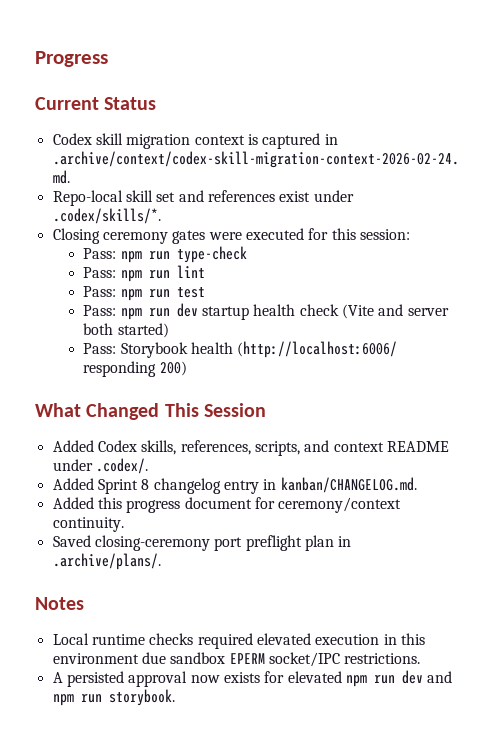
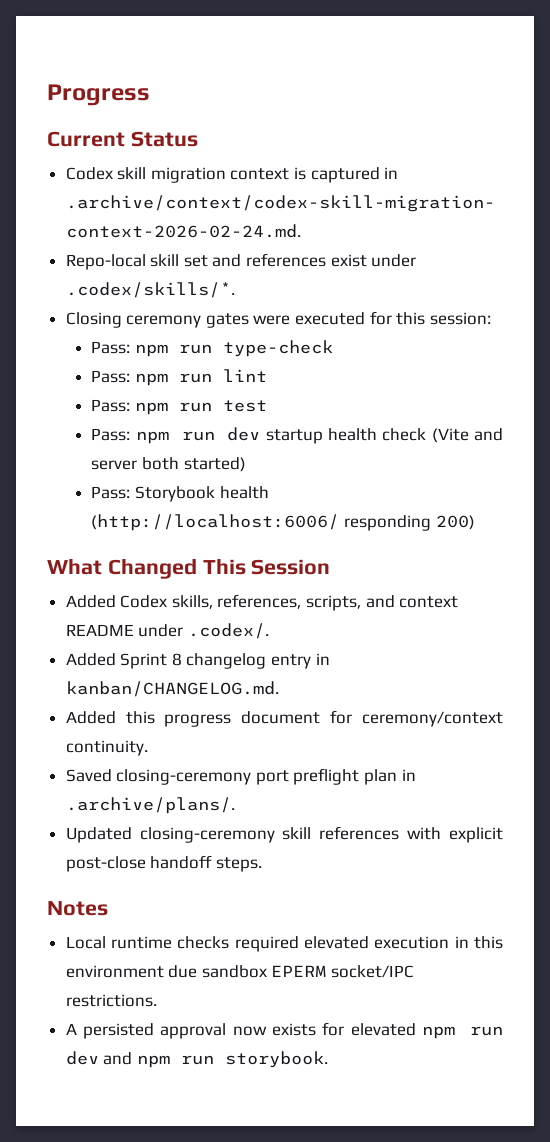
+ Updated closing-ceremony skill references with explicit post-close handoff steps.

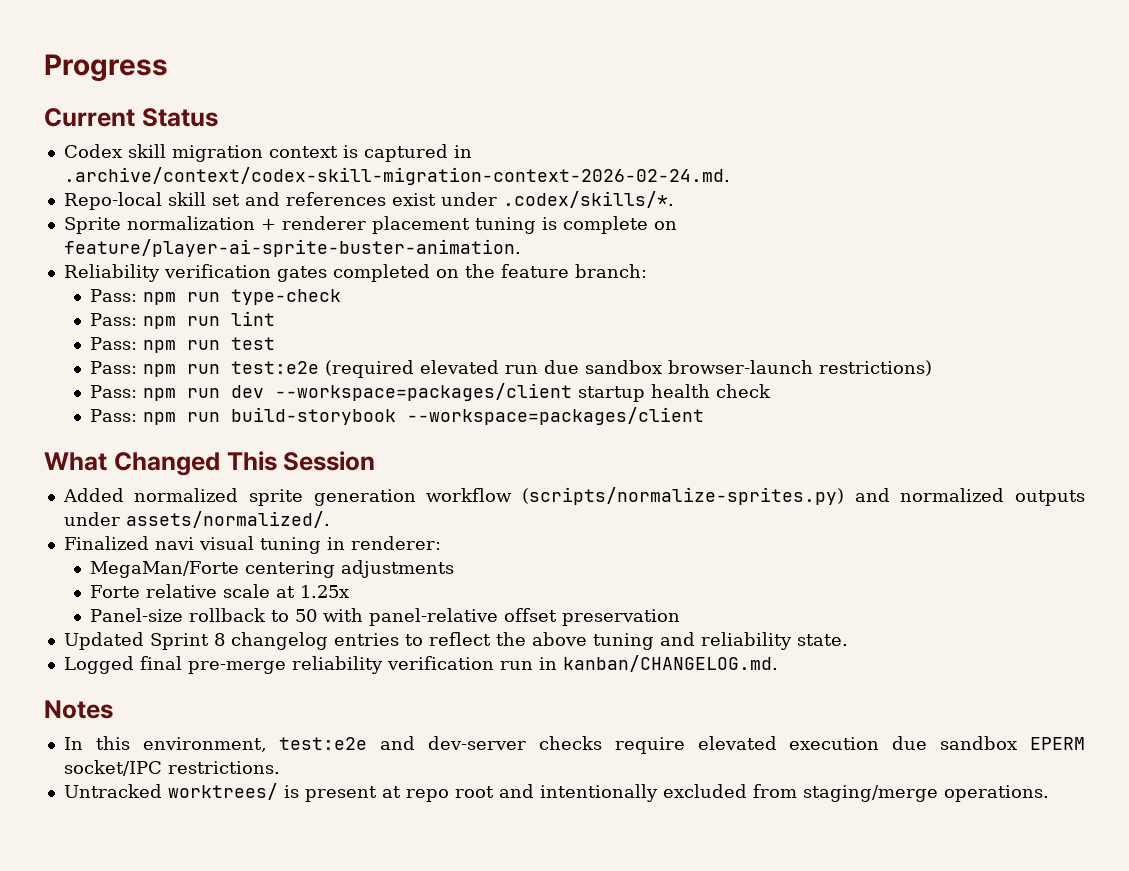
- Closing ceremony gates were executed for this session:
+ Sprite normalization + renderer placement tuning is complete on feature/player-ai-sprite-buster-animation.
+ Reliability verification gates completed on the feature branch:
+ Pass: npm run test:e2e (required elevated run due sandbox browser-launch restrictions)
- Pass: npm run dev startup health check (Vite and server both started)
- Pass: Storybook health (http://localhost:6006/ responding 200)
+ Pass: npm run dev --workspace=packages/client startup health check
+ Pass: npm run build-storybook --workspace=packages/client
- Added Codex skills, references, scripts, and context README under .codex/.
- Added Sprint 8 changelog entry in kanban/CHANGELOG.md.
- Added this progress document for ceremony/context continuity.
- Saved closing-ceremony port preflight plan in .archive/plans/.
- Updated closing-ceremony skill references with explicit post-close handoff steps.
+ Added normalized sprite generation workflow (scripts/normalize-sprites.py) and normalized outputs under assets/normalized/.
+ Finalized navi visual tuning in renderer:
+ MegaMan/Forte centering adjustments
+ Forte relative scale at 1.25x
+ Panel-size rollback to 50 with panel-relative offset preservation
+ Updated Sprint 8 changelog entries to reflect the above tuning and reliability state.
+ Logged final pre-merge reliability verification run in kanban/CHANGELOG.md.
  Notes
- Local runtime checks required elevated execution in this environment due sandbox EPERM socket/IPC restrictions.
+ In this environment, test:e2e and dev-server checks require elevated execution due sandbox EPERM socket/IPC restrictions.
- A persisted approval now exists for elevated npm run dev and npm run storybook.
+ Untracked worktrees/ is present at repo root and intentionally excluded from staging/merge operations.

